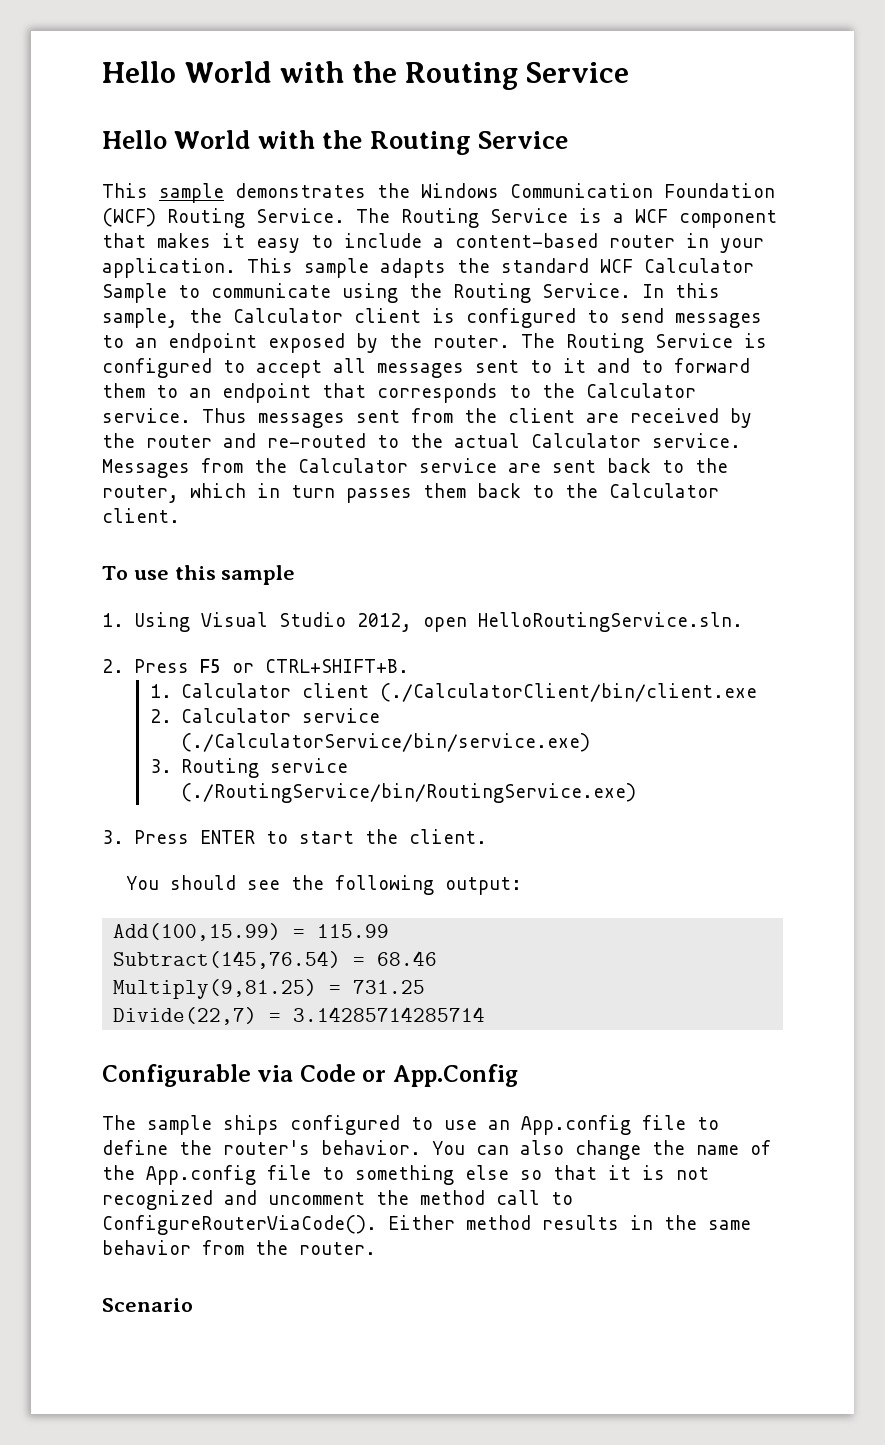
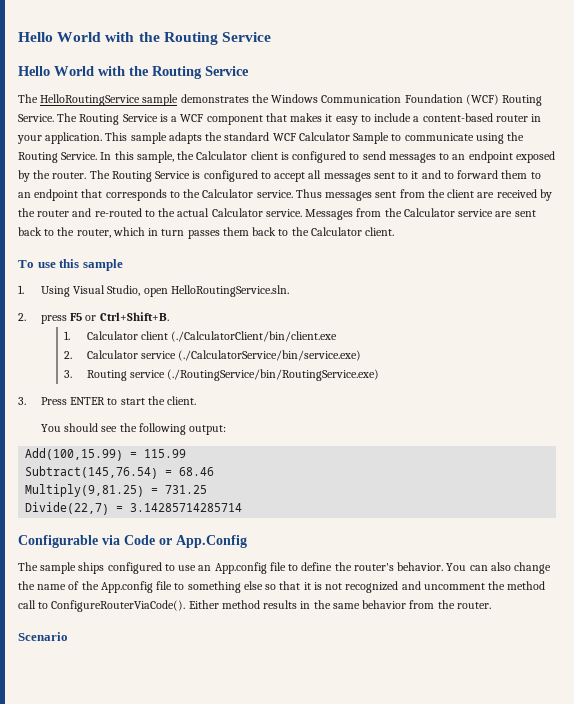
- This sample demonstrates the Windows Communication Foundation (WCF) Routing Service.
+ The HelloRoutingService sample demonstrates the Windows Communication Foundation (WCF) Routing Service.
- 1. Using Visual Studio 2012, open HelloRoutingService.sln.
+ 1. Using Visual Studio, open HelloRoutingService.sln.
- 2. Press F5 or CTRL+SHIFT+B.
+ 2. press F5 or Ctrl+Shift+B.

